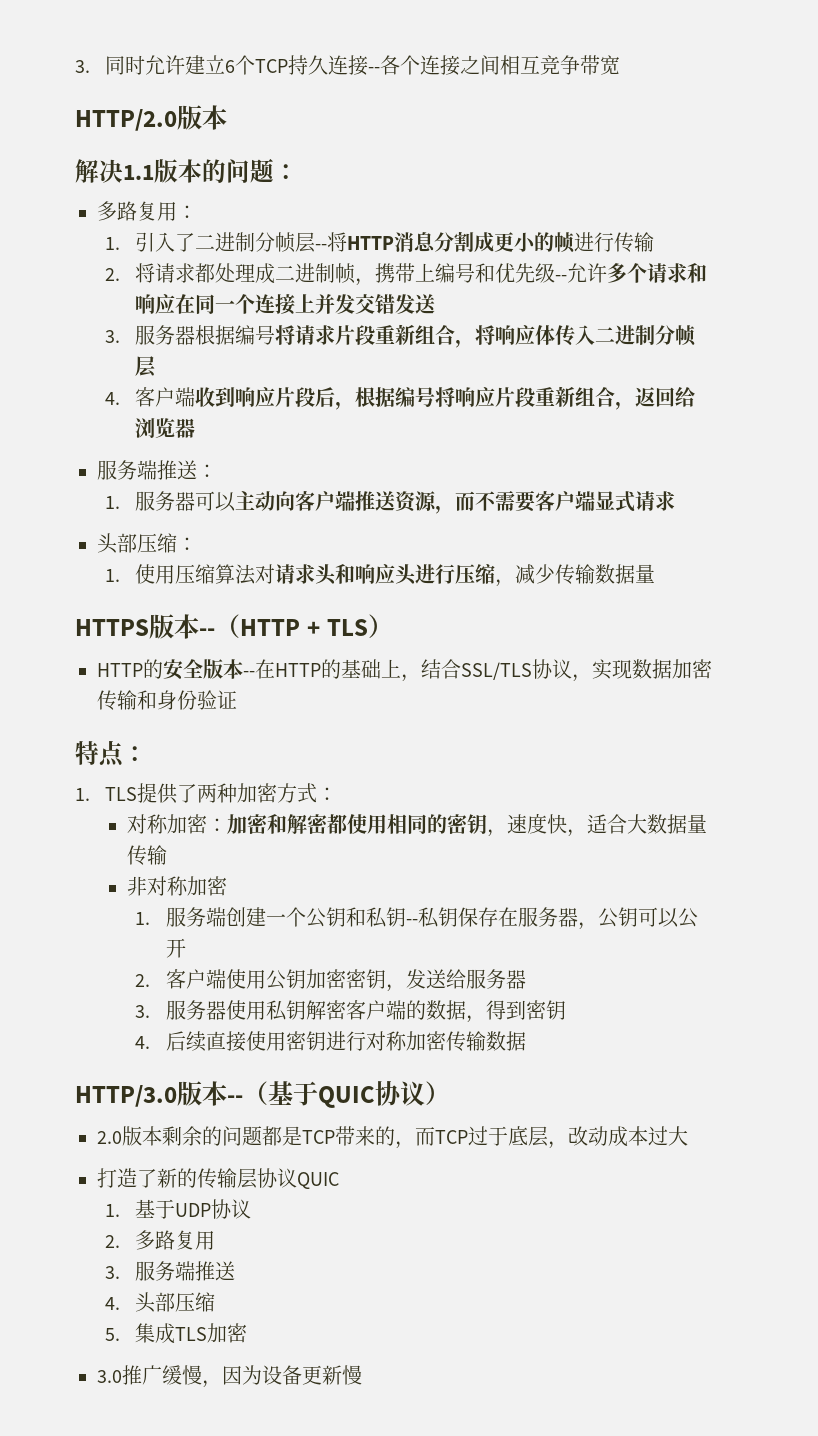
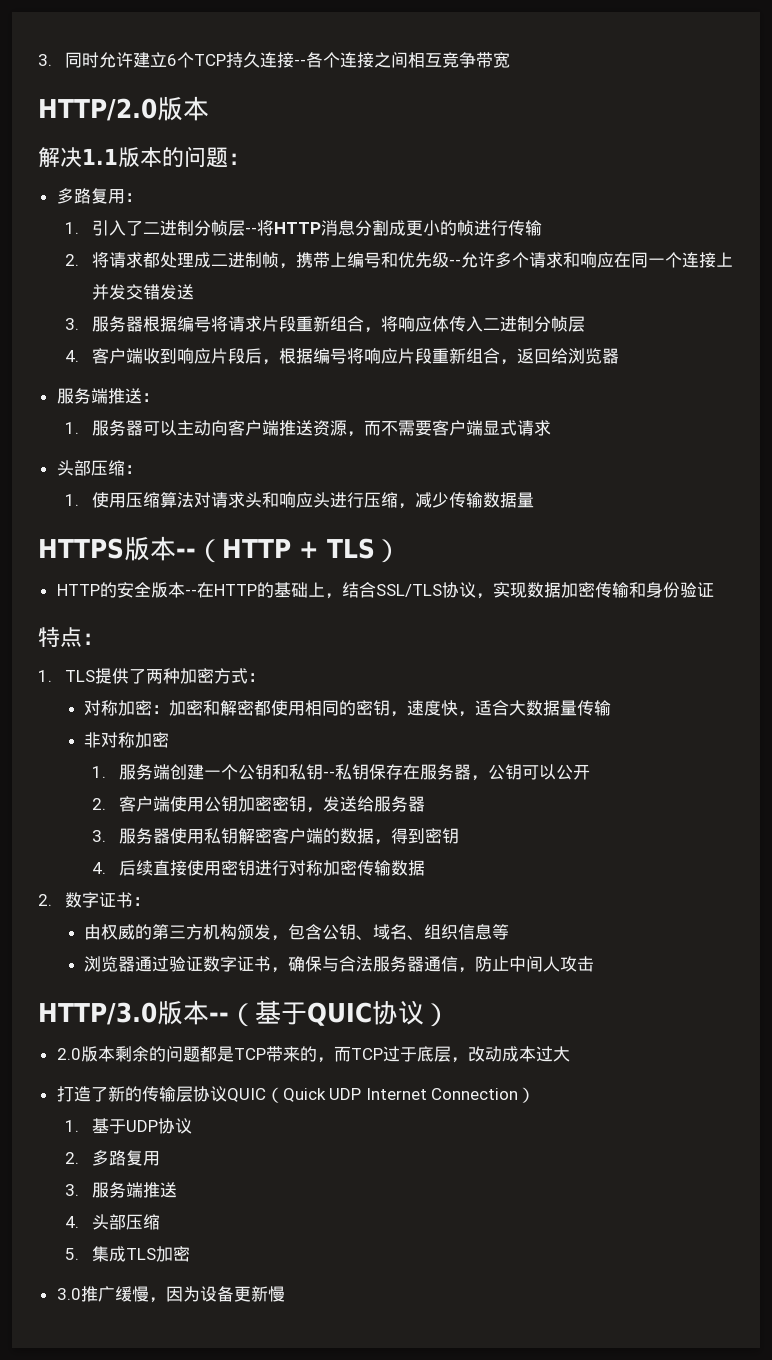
+ 2.数字证书：
+ 由权威的第三方机构颁发，包含公钥、域名、组织信息等
+ 浏览器通过验证数字证书，确保与合法服务器通信，防止中间人攻击
- 打造了新的传输层协议QUIC
+ 打造了新的传输层协议QUIC（Quick UDP Internet Connection）

